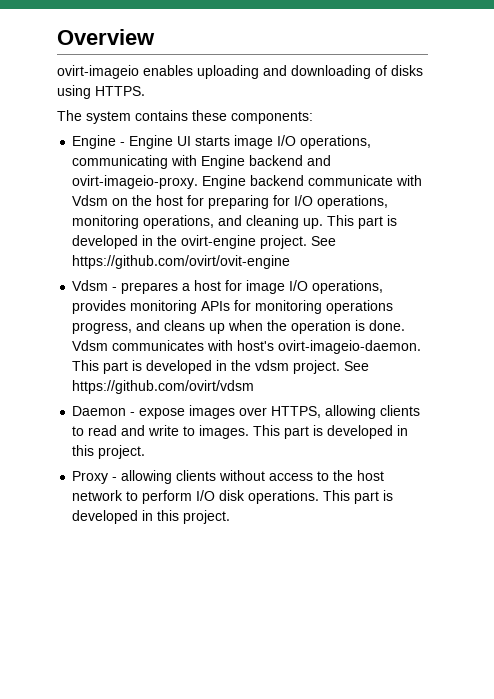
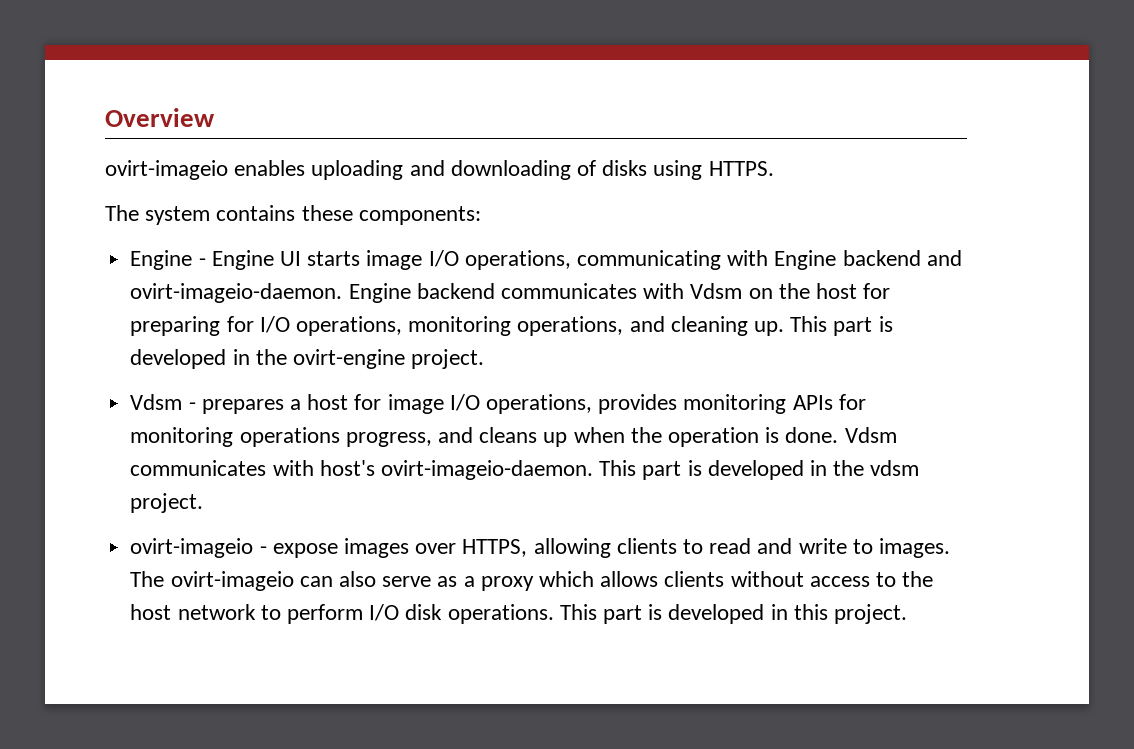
- Engine - Engine UI starts image I/O operations, communicating with Engine backend and ovirt-imageio-proxy. Engine backend communicate with Vdsm on the host for preparing for I/O operations, monitoring operations, and cleaning up.
+ Engine - Engine UI starts image I/O operations, communicating with Engine backend and ovirt-imageio-daemon. Engine backend communicates with Vdsm on the host for preparing for I/O operations, monitoring operations, and cleaning up.
- See https://github.com/ovirt/ovit-engine
- This part is developed in the vdsm project. See https://github.com/ovirt/vdsm
- Daemon - expose images over HTTPS, allowing clients to read and write to images. This part is developed in this project.
- Proxy - allowing clients without access to the host network to perform I/O disk operations.
+ This part is developed in the vdsm project.
+ ovirt-imageio - expose images over HTTPS, allowing clients to read and write to images. The ovirt-imageio can also serve as a proxy which allows clients without access to the host network to perform I/O disk operations.

